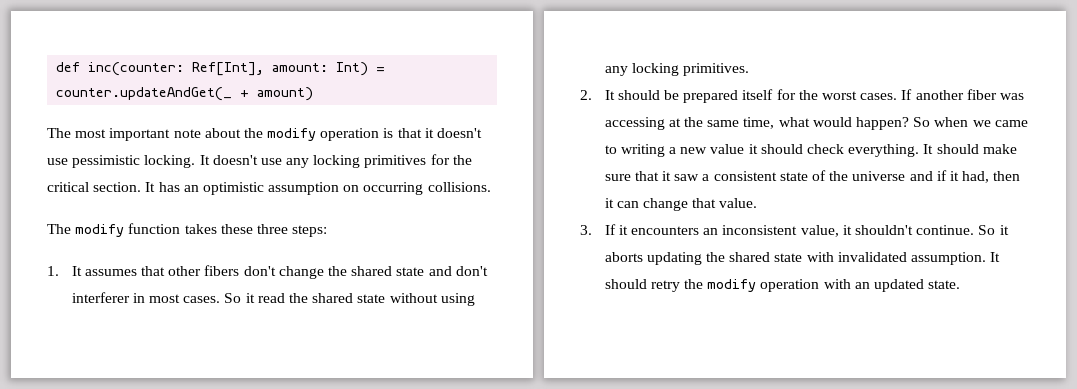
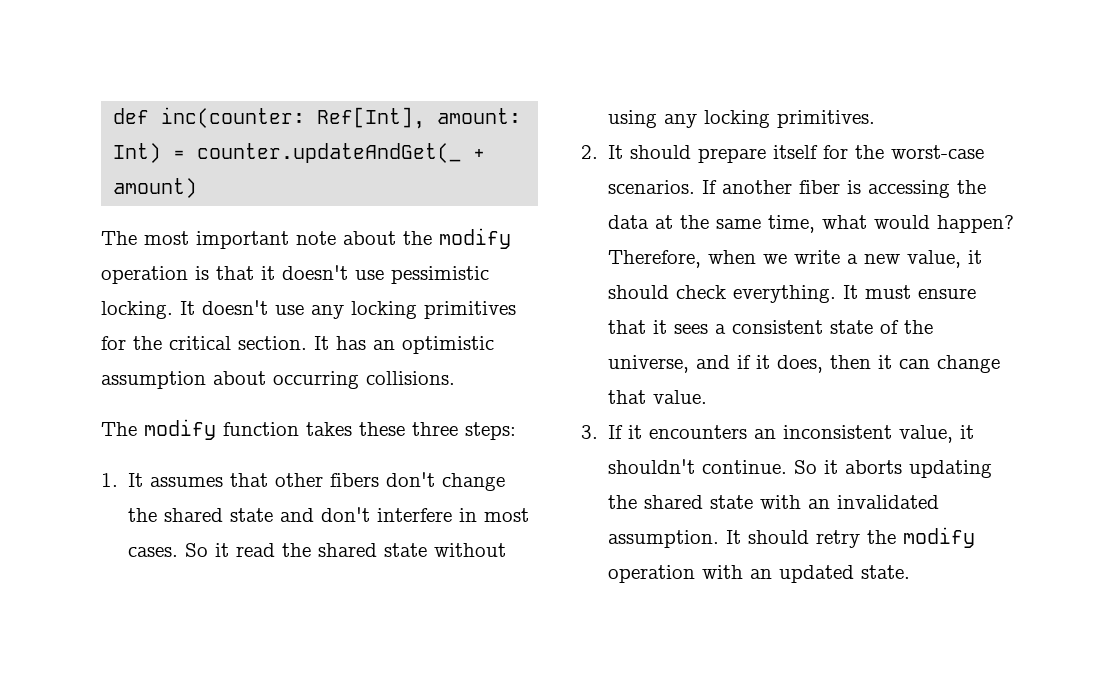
- It has an optimistic assumption on occurring collisions.
+ It has an optimistic assumption about occurring collisions.
- 1. It assumes that other fibers don't change the shared state and don't interferer in most cases.
+ 1. It assumes that other fibers don't change the shared state and don't interfere in most cases.
- 2. It should be prepared itself for the worst cases.
+ 2. It should prepare itself for the worst-case scenarios.
- If another fiber was accessing at the same time, what would happen?
+ If another fiber is accessing the data at the same time, what would happen?
- So when we came to writing a new value it should check everything.
+ Therefore, when we write a new value, it should check everything.
- It should make sure that it saw a consistent state of the universe and if it had, then it can change that value.
+ It must ensure that it sees a consistent state of the universe, and if it does, then it can change that value.
- So it aborts updating the shared state with invalidated assumption.
+ So it aborts updating the shared state with an invalidated assumption.

